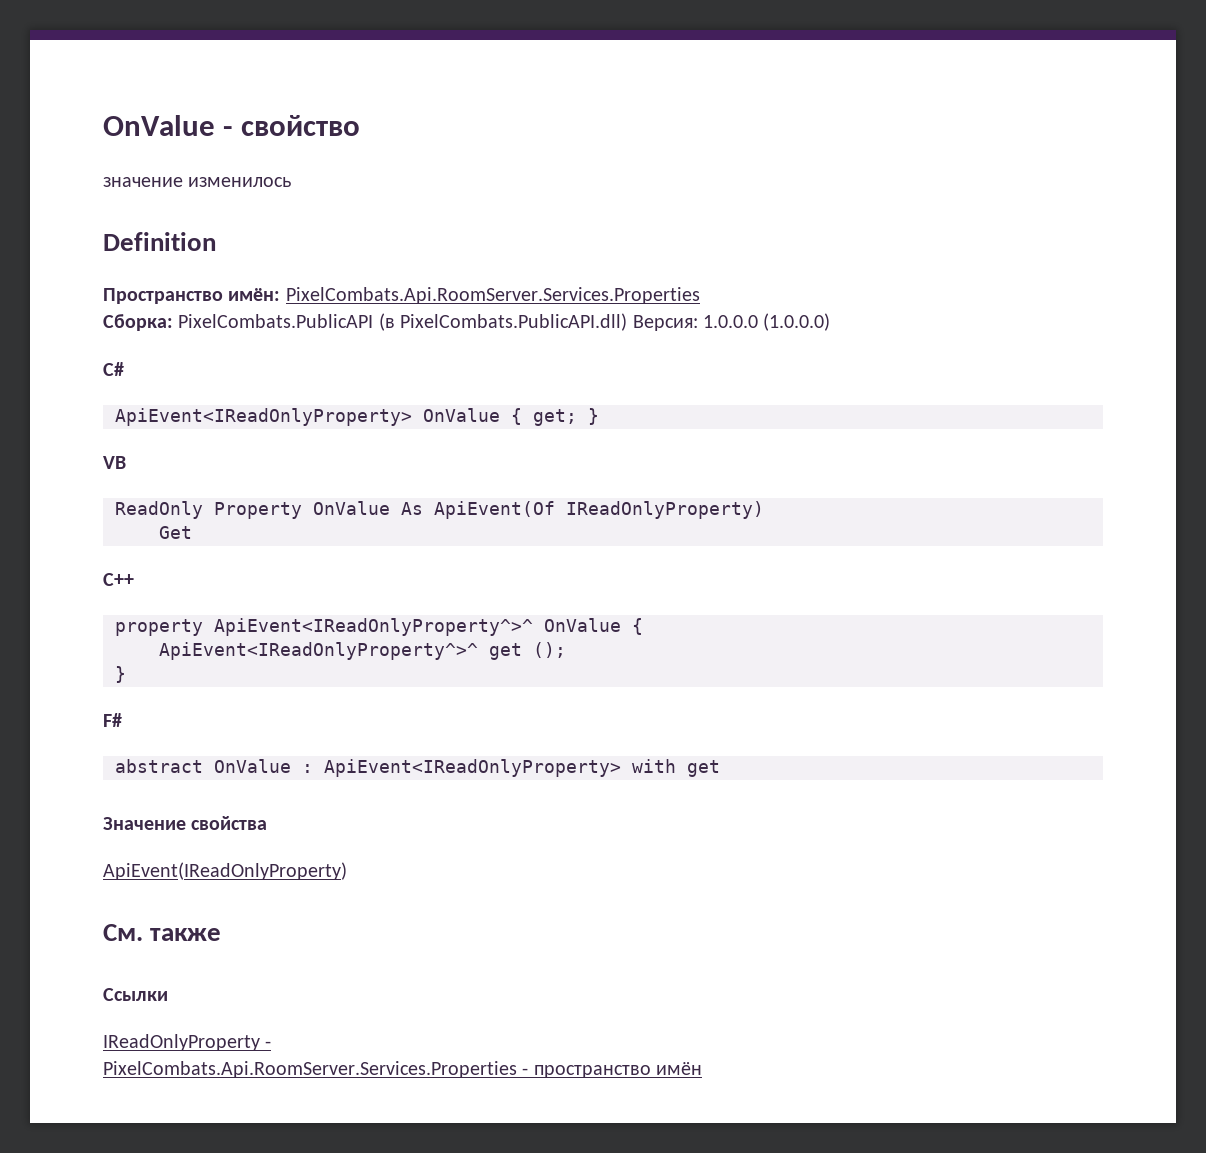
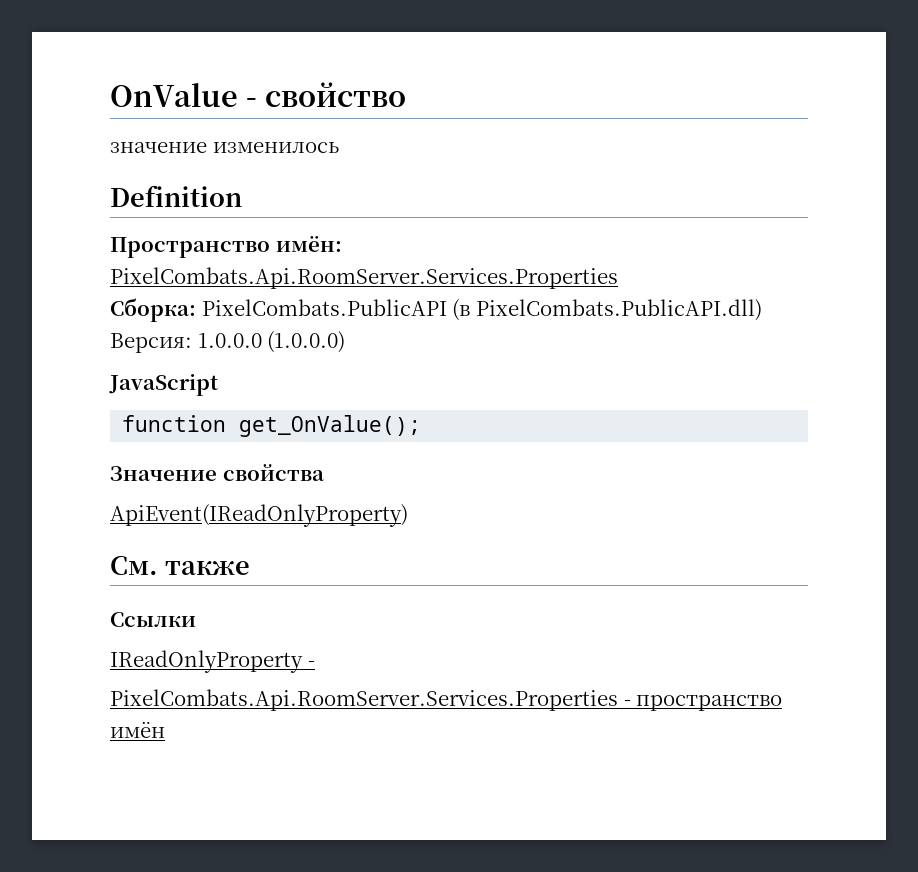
- C#
- ApiEvent<IReadOnlyProperty> OnValue { get; }
- VB
- ReadOnly Property OnValue As ApiEvent(Of IReadOnlyProperty)
- Get
- C++
- property ApiEvent<IReadOnlyProperty^>^ OnValue {
- ApiEvent<IReadOnlyProperty^>^ get ();
- }
- F#
- abstract OnValue : ApiEvent<IReadOnlyProperty> with get
+ JavaScript
+ function get_OnValue();

